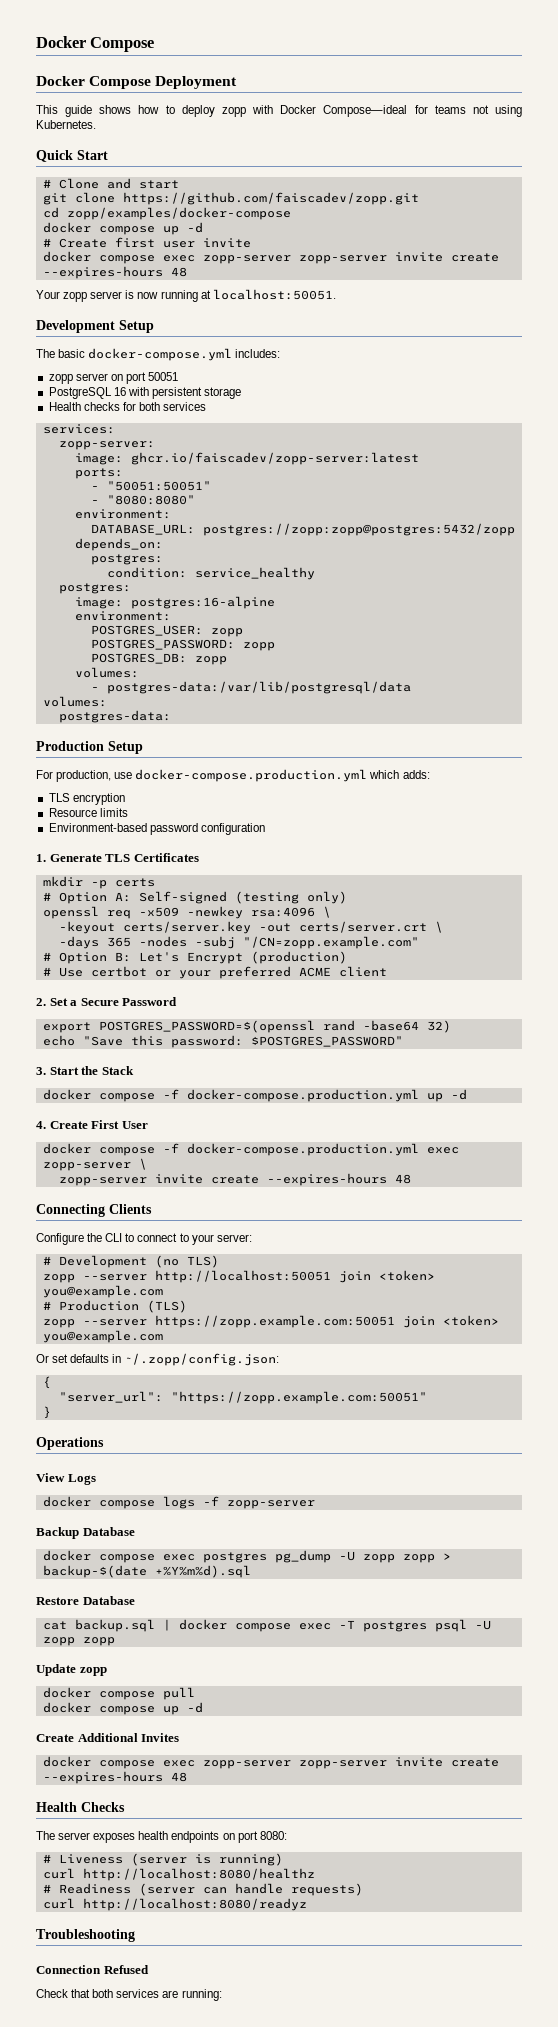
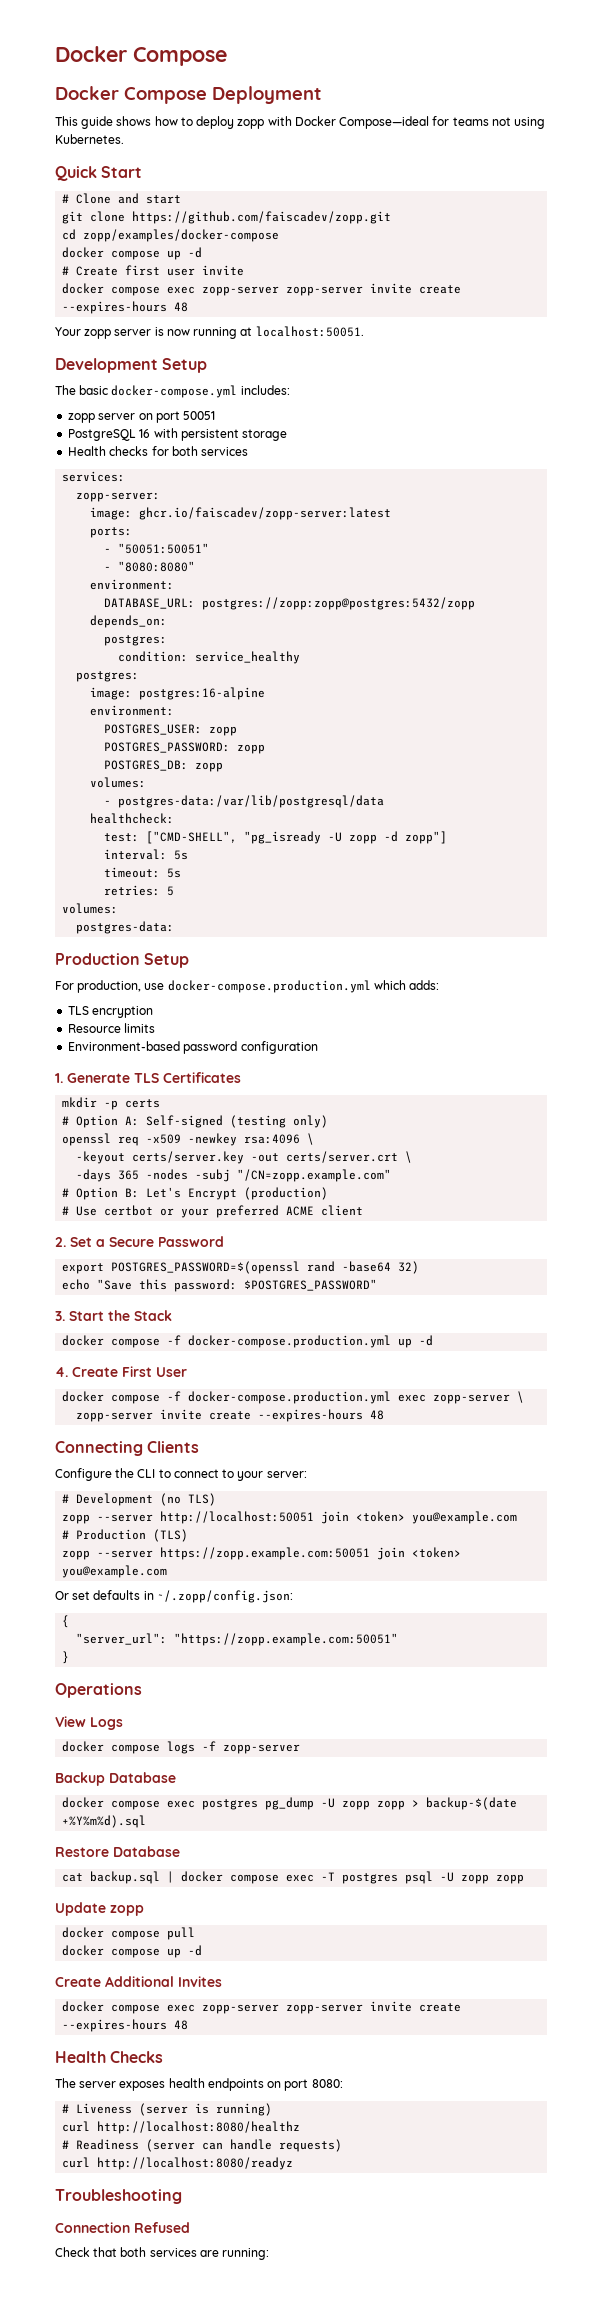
+ healthcheck:
+ test: ["CMD-SHELL", "pg_isready -U zopp -d zopp"]
+ interval: 5s
+ timeout: 5s
+ retries: 5

